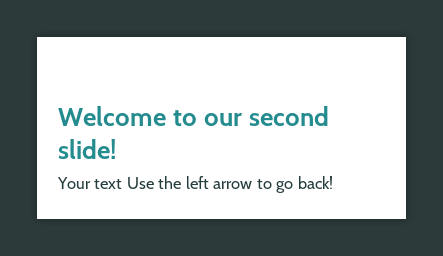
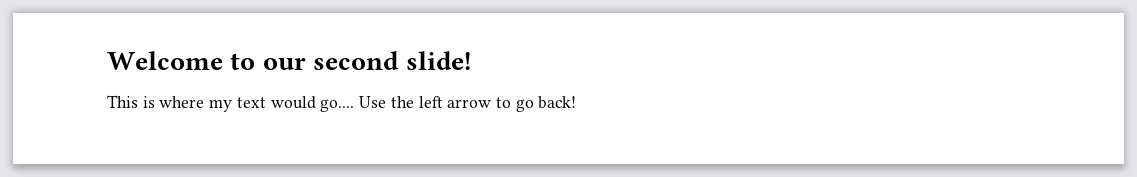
- Your text Use the left arrow to go back!
+ This is where my text would go.... Use the left arrow to go back!

